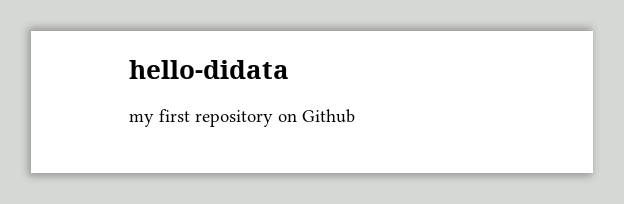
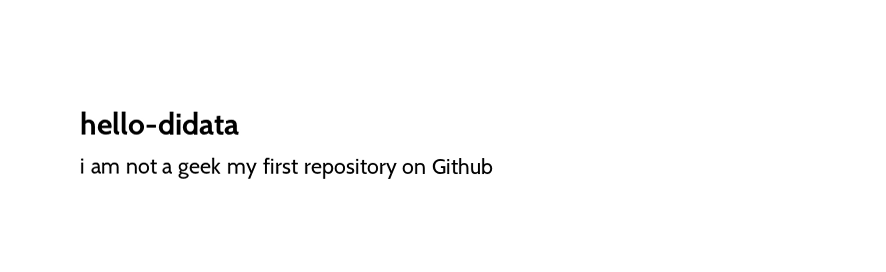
- my first repository on Github
+ i am not a geek my first repository on Github

